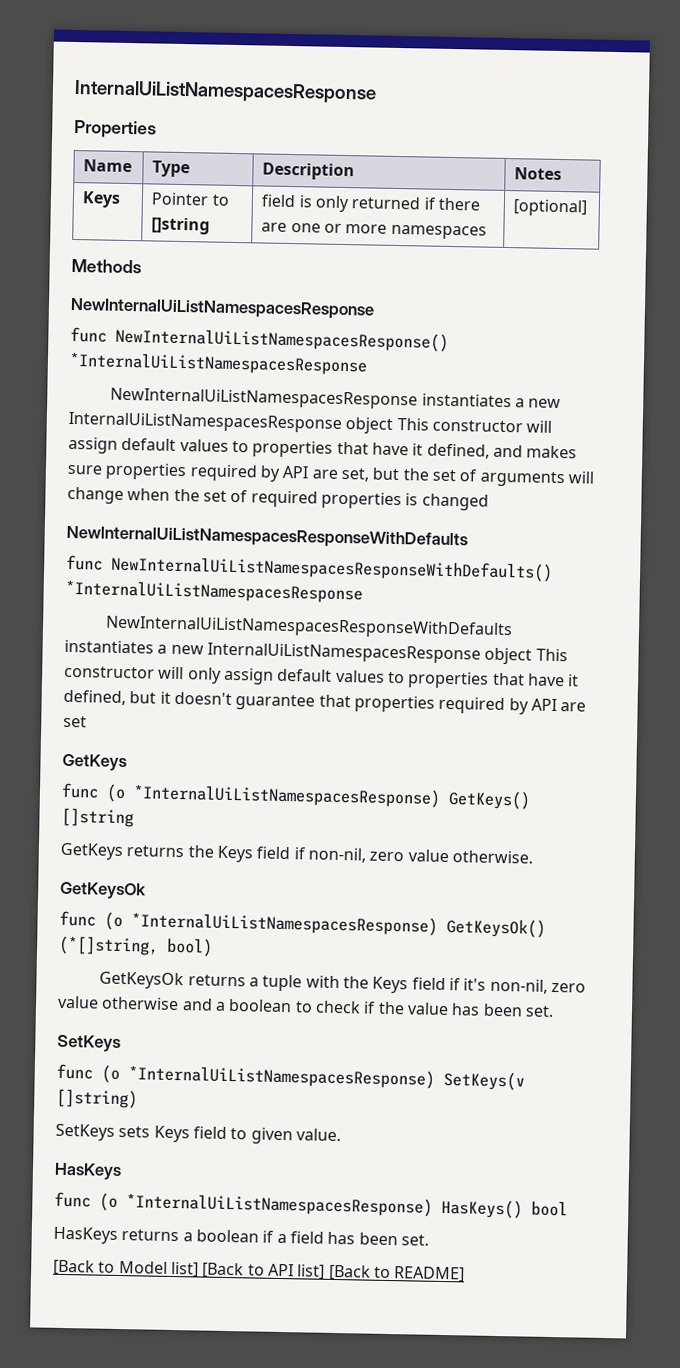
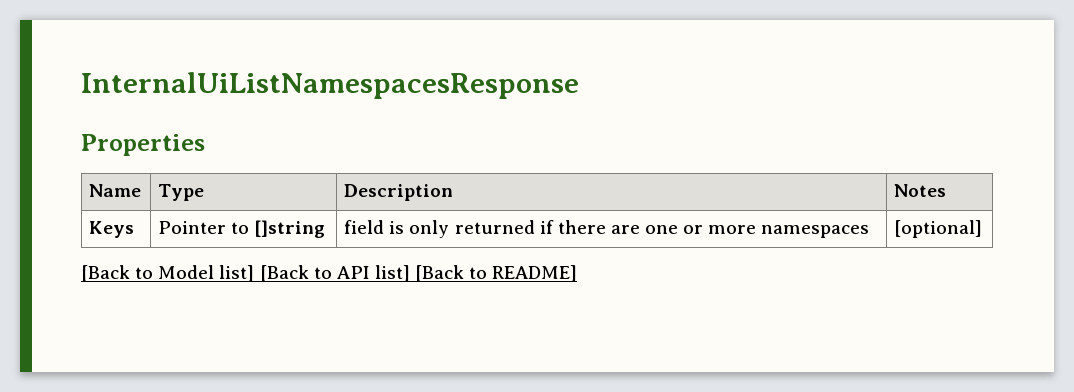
- Methods
- NewInternalUiListNamespacesResponse
- func NewInternalUiListNamespacesResponse() *InternalUiListNamespacesResponse
- NewInternalUiListNamespacesResponse instantiates a new InternalUiListNamespacesResponse object This constructor will assign default values to properties that have it defined, and makes sure properties required by API are set, but the set of arguments will change when the set of required properties is changed
- NewInternalUiListNamespacesResponseWithDefaults
- func NewInternalUiListNamespacesResponseWithDefaults() *InternalUiListNamespacesResponse
- NewInternalUiListNamespacesResponseWithDefaults instantiates a new InternalUiListNamespacesResponse object This constructor will only assign default values to properties that have it defined, but it doesn't guarantee that properties required by API are set
- GetKeys
- func (o *InternalUiListNamespacesResponse) GetKeys() []string
- GetKeys returns the Keys field if non-nil, zero value otherwise.
- GetKeysOk
- func (o *InternalUiListNamespacesResponse) GetKeysOk() (*[]string, bool)
- GetKeysOk returns a tuple with the Keys field if it's non-nil, zero value otherwise and a boolean to check if the value has been set.
- SetKeys
- func (o *InternalUiListNamespacesResponse) SetKeys(v []string)
- SetKeys sets Keys field to given value.
- HasKeys
- func (o *InternalUiListNamespacesResponse) HasKeys() bool
- HasKeys returns a boolean if a field has been set.

